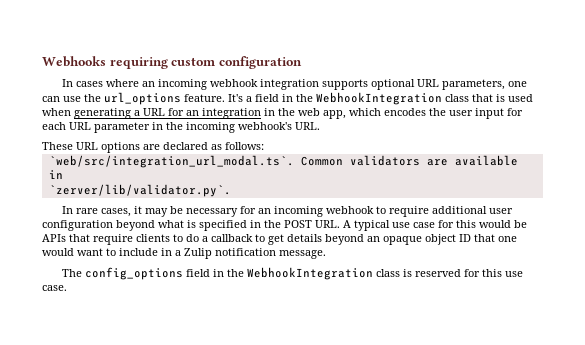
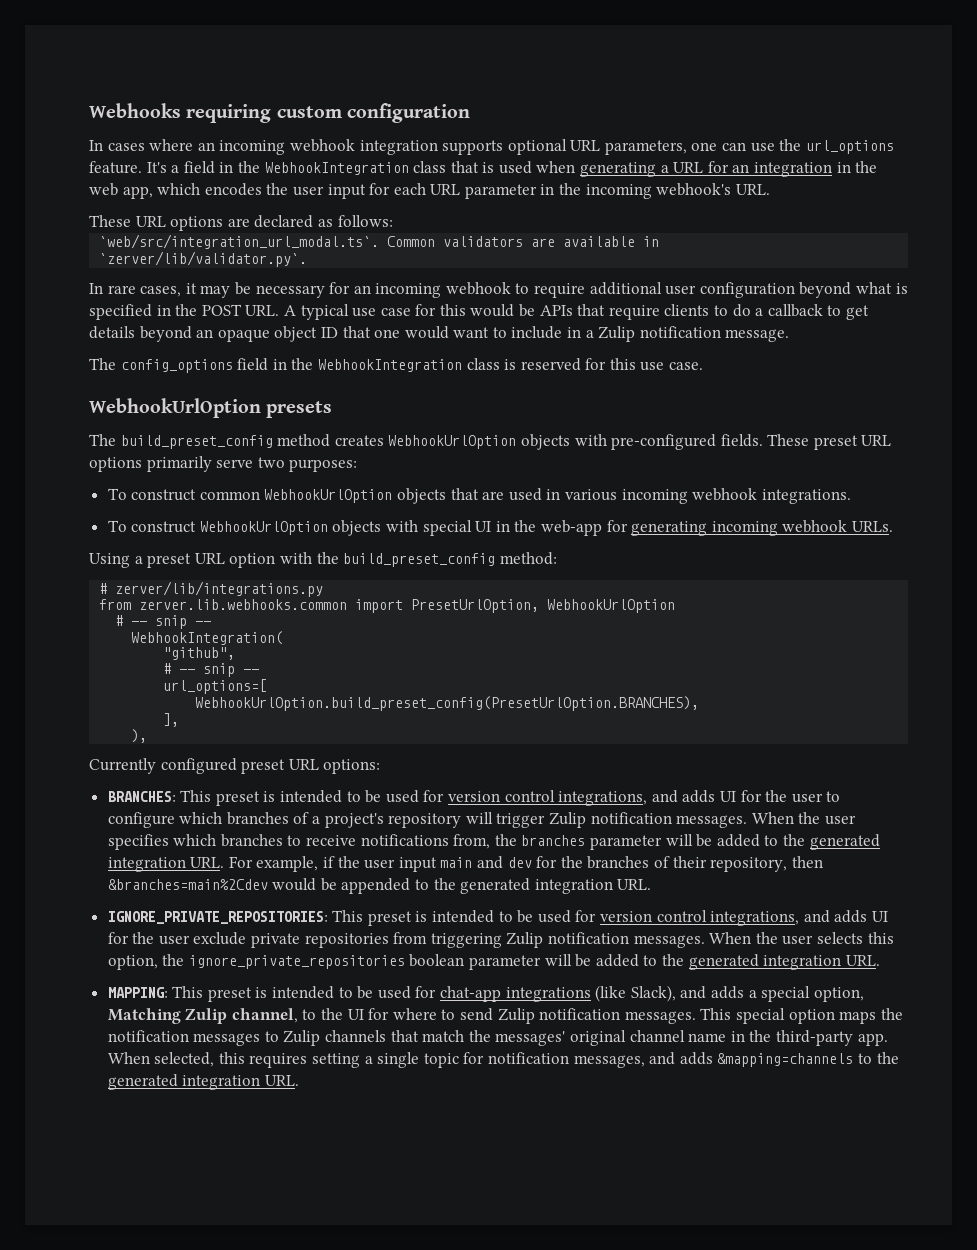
+ WebhookUrlOption presets
+ The build_preset_config method creates WebhookUrlOption objects with pre-configured fields. These preset URL options primarily serve two purposes:
+ To construct common WebhookUrlOption objects that are used in various incoming webhook integrations.
+ To construct WebhookUrlOption objects with special UI in the web-app for generating incoming webhook URLs.
+ Using a preset URL option with the build_preset_config method:
+ # zerver/lib/integrations.py
+ from zerver.lib.webhooks.common import PresetUrlOption, WebhookUrlOption
+ # -- snip --
+ WebhookIntegration(
+ "github",
+ # -- snip --
+ url_options=[
+ WebhookUrlOption.build_preset_config(PresetUrlOption.BRANCHES),
+ ],
+ ),
+ Currently configured preset URL options:
+ BRANCHES: This preset is intended to be used for version control integrations, and adds UI for the user to configure which branches of a project's repository will trigger Zulip notification messages. When the user specifies which branches to receive notifications from, the branches parameter will be added to the generated integration URL. For example, if the user input main and dev for the branches of their repository, then &branches=main%2Cdev would be appended to the generated integration URL.
+ IGNORE_PRIVATE_REPOSITORIES: This preset is intended to be used for version control integrations, and adds UI for the user exclude private repositories from triggering Zulip notification messages. When the user selects this option, the ignore_private_repositories boolean parameter will be added to the generated integration URL.
+ MAPPING: This preset is intended to be used for chat-app integrations (like Slack), and adds a special option, Matching Zulip channel, to the UI for where to send Zulip notification messages. This special option maps the notification messages to Zulip channels that match the messages' original channel name in the third-party app. When selected, this requires setting a single topic for notification messages, and adds &mapping=channels to the generated integration URL.

